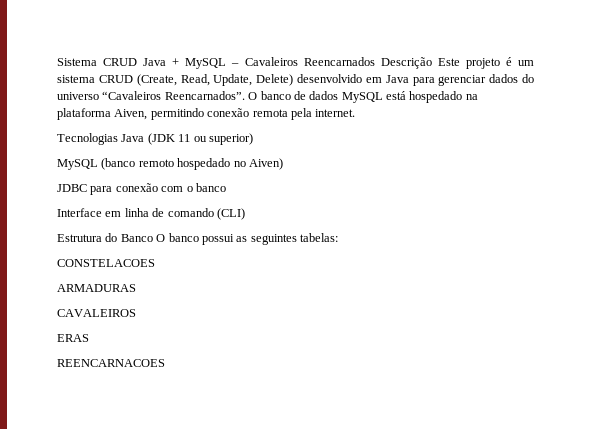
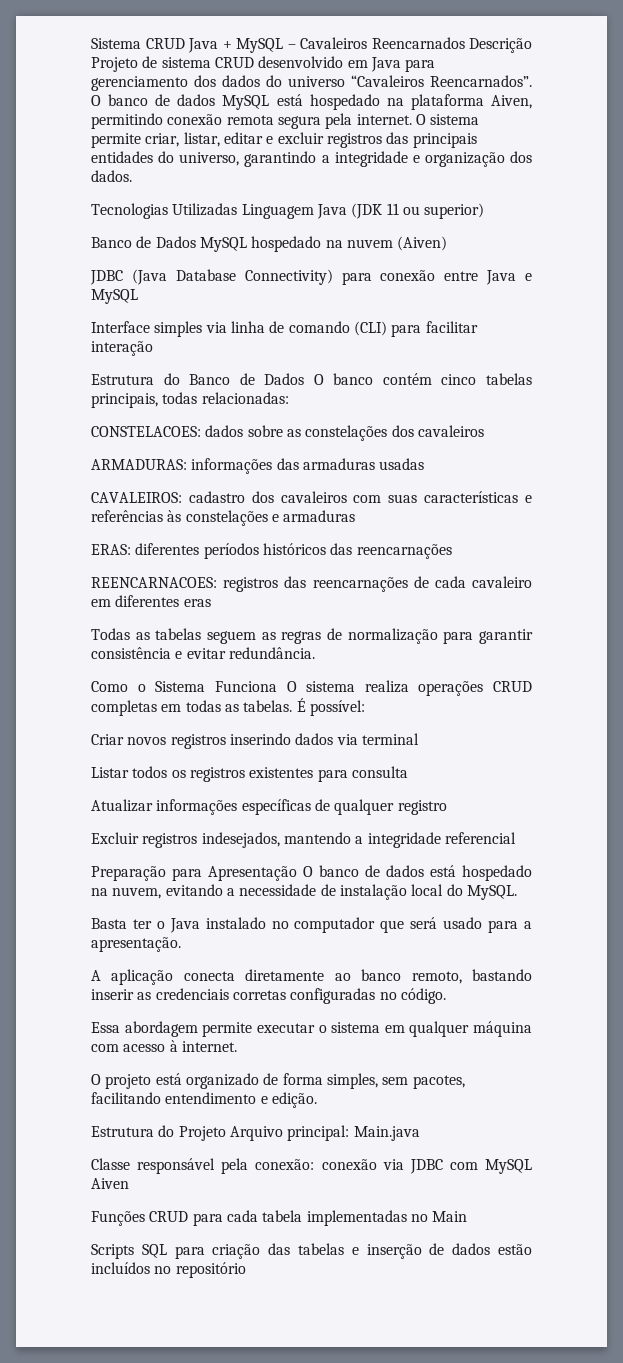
- Sistema CRUD Java + MySQL – Cavaleiros Reencarnados Descrição Este projeto é um sistema CRUD (Create, Read, Update, Delete) desenvolvido em Java para gerenciar dados do universo “Cavaleiros Reencarnados”.
+ Sistema CRUD Java + MySQL – Cavaleiros Reencarnados Descrição Projeto de sistema CRUD desenvolvido em Java para gerenciamento dos dados do universo “Cavaleiros Reencarnados”.
- O banco de dados MySQL está hospedado na plataforma Aiven, permitindo conexão remota pela internet.
+ O banco de dados MySQL está hospedado na plataforma Aiven, permitindo conexão remota segura pela internet. O sistema permite criar, listar, editar e excluir registros das principais entidades do universo, garantindo a integridade e organização dos dados.
- Tecnologias Java (JDK 11 ou superior)
+ Tecnologias Utilizadas Linguagem Java (JDK 11 ou superior)
- MySQL (banco remoto hospedado no Aiven)
- JDBC para conexão com o banco
+ Banco de Dados MySQL hospedado na nuvem (Aiven)
+ JDBC (Java Database Connectivity) para conexão entre Java e MySQL
- Interface em linha de comando (CLI)
+ Interface simples via linha de comando (CLI) para facilitar interação
- Estrutura do Banco O banco possui as seguintes tabelas:
- CONSTELACOES
- ARMADURAS
- CAVALEIROS
- ERAS
- REENCARNACOES
+ Estrutura do Banco de Dados O banco contém cinco tabelas principais, todas relacionadas:
+ CONSTELACOES: dados sobre as constelações dos cavaleiros
+ ARMADURAS: informações das armaduras usadas
+ CAVALEIROS: cadastro dos cavaleiros com suas características e referências às constelações e armaduras
+ ERAS: diferentes períodos históricos das reencarnações
+ REENCARNACOES: registros das reencarnações de cada cavaleiro em diferentes eras
+ Todas as tabelas seguem as regras de normalização para garantir consistência e evitar redundância.
+ Como o Sistema Funciona O sistema realiza operações CRUD completas em todas as tabelas. É possível:
+ Criar novos registros inserindo dados via terminal
+ Listar todos os registros existentes para consulta
+ Atualizar informações específicas de qualquer registro
+ Excluir registros indesejados, mantendo a integridade referencial
+ Preparação para Apresentação O banco de dados está hospedado na nuvem, evitando a necessidade de instalação local do MySQL.
+ Basta ter o Java instalado no computador que será usado para a apresentação.
+ A aplicação conecta diretamente ao banco remoto, bastando inserir as credenciais corretas configuradas no código.
+ Essa abordagem permite executar o sistema em qualquer máquina com acesso à internet.
+ O projeto está organizado de forma simples, sem pacotes, facilitando entendimento e edição.
+ Estrutura do Projeto Arquivo principal: Main.java
+ Classe responsável pela conexão: conexão via JDBC com MySQL Aiven
+ Funções CRUD para cada tabela implementadas no Main
+ Scripts SQL para criação das tabelas e inserção de dados estão incluídos no repositório

